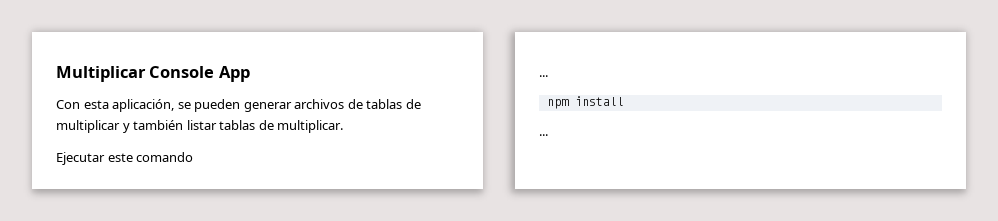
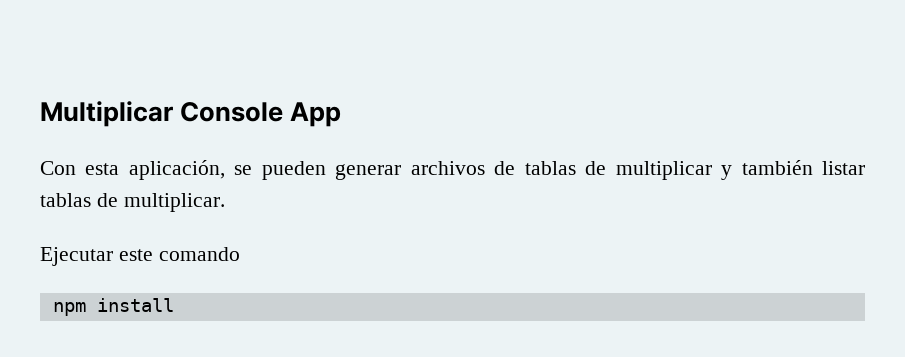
  Ejecutar este comando
- ...
  npm install
- ...

